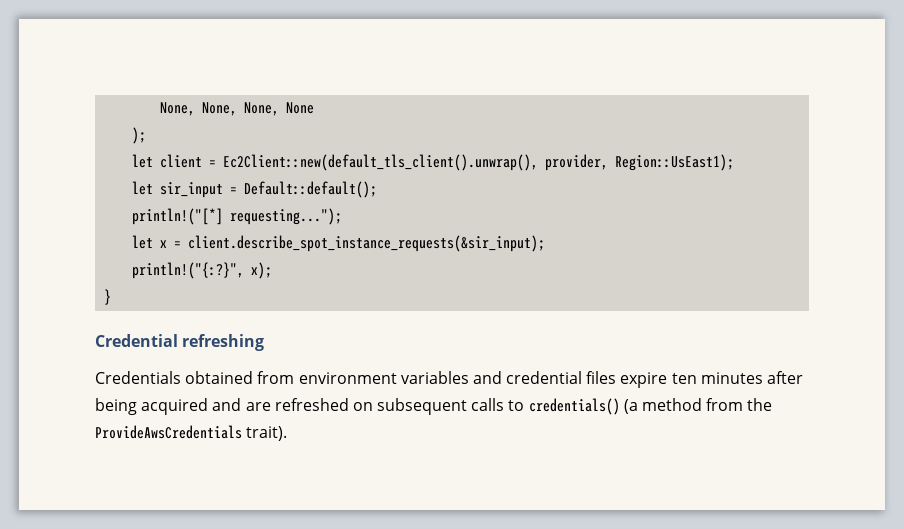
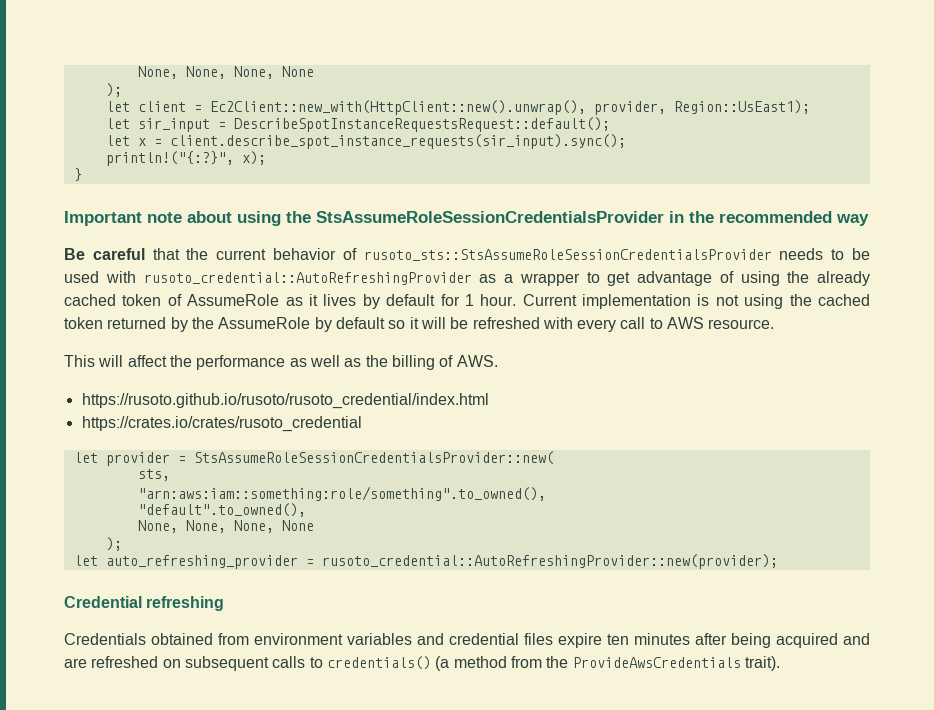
- let client = Ec2Client::new(default_tls_client().unwrap(), provider, Region::UsEast1);
+ let client = Ec2Client::new_with(HttpClient::new().unwrap(), provider, Region::UsEast1);
- let sir_input = Default::default();
- println!("[*] requesting...");
+ let sir_input = DescribeSpotInstanceRequestsRequest::default();
- let x = client.describe_spot_instance_requests(&sir_input);
+ let x = client.describe_spot_instance_requests(sir_input).sync();
+ Important note about using the StsAssumeRoleSessionCredentialsProvider in the recommended way
+ Be careful that the current behavior of rusoto_sts::StsAssumeRoleSessionCredentialsProvider needs to be used with rusoto_credential::AutoRefreshingProvider as a wrapper to get advantage of using the already cached token of AssumeRole as it lives by default for 1 hour. Current implementation is not using the cached token returned by the AssumeRole by default so it will be refreshed with every call to AWS resource.
+ This will affect the performance as well as the billing of AWS.
+ https://rusoto.github.io/rusoto/rusoto_credential/index.html
+ https://crates.io/crates/rusoto_credential
+ let provider = StsAssumeRoleSessionCredentialsProvider::new(
+ sts,
+ "arn:aws:iam::something:role/something".to_owned(),
+ "default".to_owned(),
+ None, None, None, None
+ );
+ let auto_refreshing_provider = rusoto_credential::AutoRefreshingProvider::new(provider);

